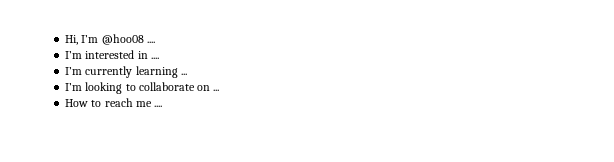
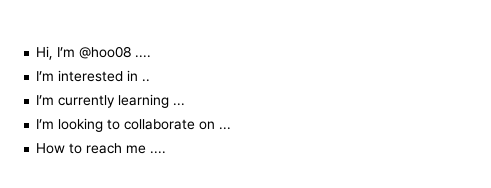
- I’m interested in ....
+ I’m interested in ..

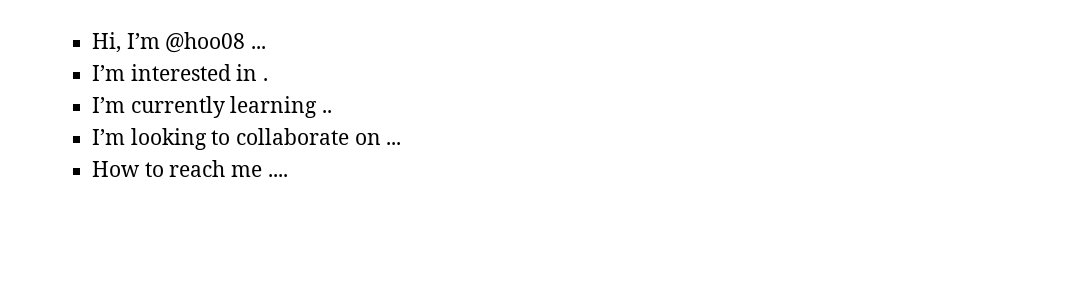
- Hi, I’m @hoo08 ....
+ Hi, I’m @hoo08 ...
- I’m interested in ..
+ I’m interested in .
- I’m currently learning ...
+ I’m currently learning ..

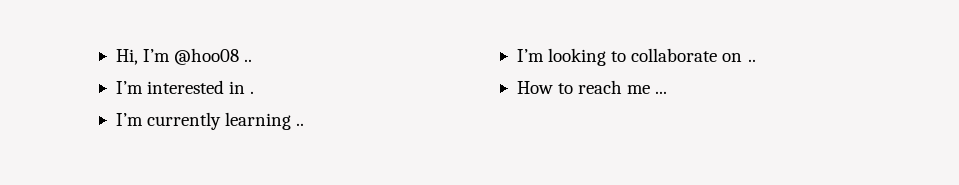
- Hi, I’m @hoo08 ...
+ Hi, I’m @hoo08 ..
- I’m looking to collaborate on ...
+ I’m looking to collaborate on ..
- How to reach me ....
+ How to reach me ...

